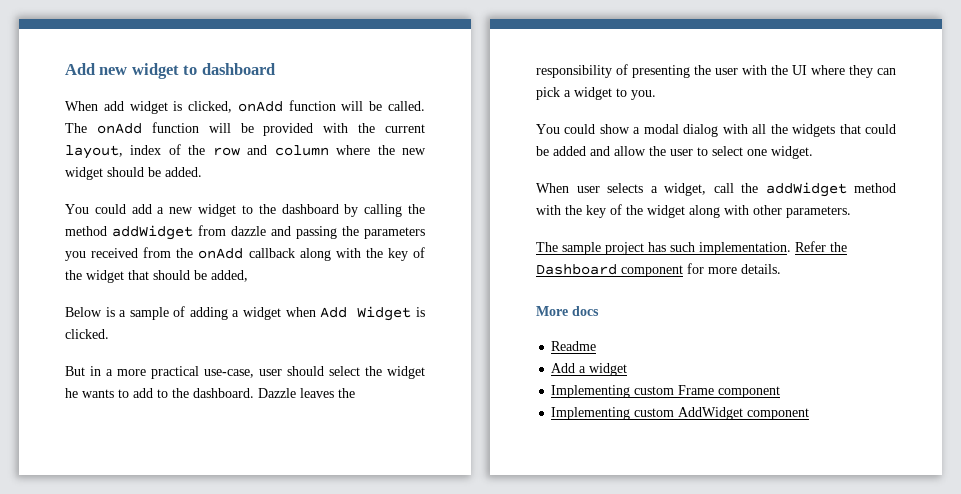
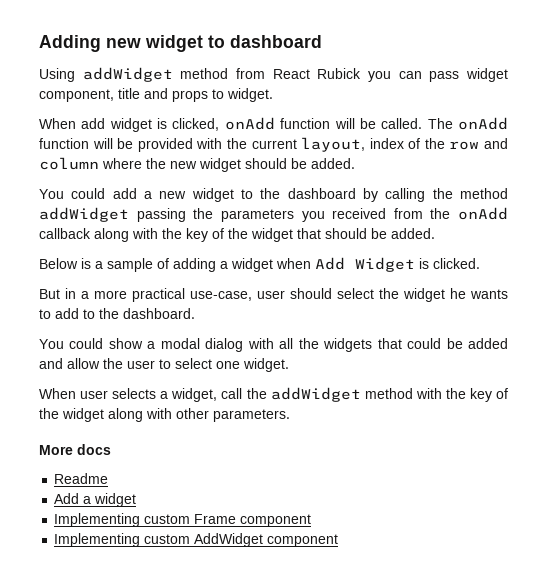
- Add new widget to dashboard
+ Adding new widget to dashboard
+ Using addWidget method from React Rubick you can pass widget component, title and props to widget.
- You could add a new widget to the dashboard by calling the method addWidget from dazzle and passing the parameters you received from the onAdd callback along with the key of the widget that should be added,
+ You could add a new widget to the dashboard by calling the method addWidget passing the parameters you received from the onAdd callback along with the key of the widget that should be added.
- Dazzle leaves the responsibility of presenting the user with the UI where they can pick a widget to you.
- The sample project has such implementation. Refer the Dashboard component for more details.

